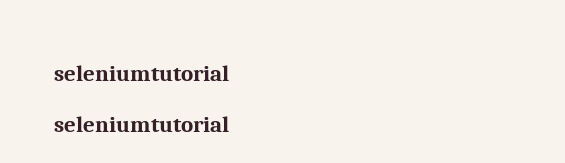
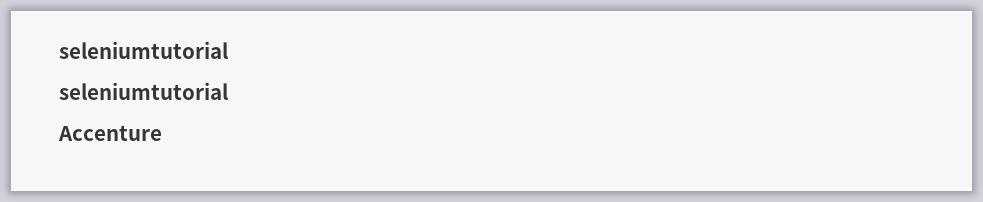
+ Accenture

